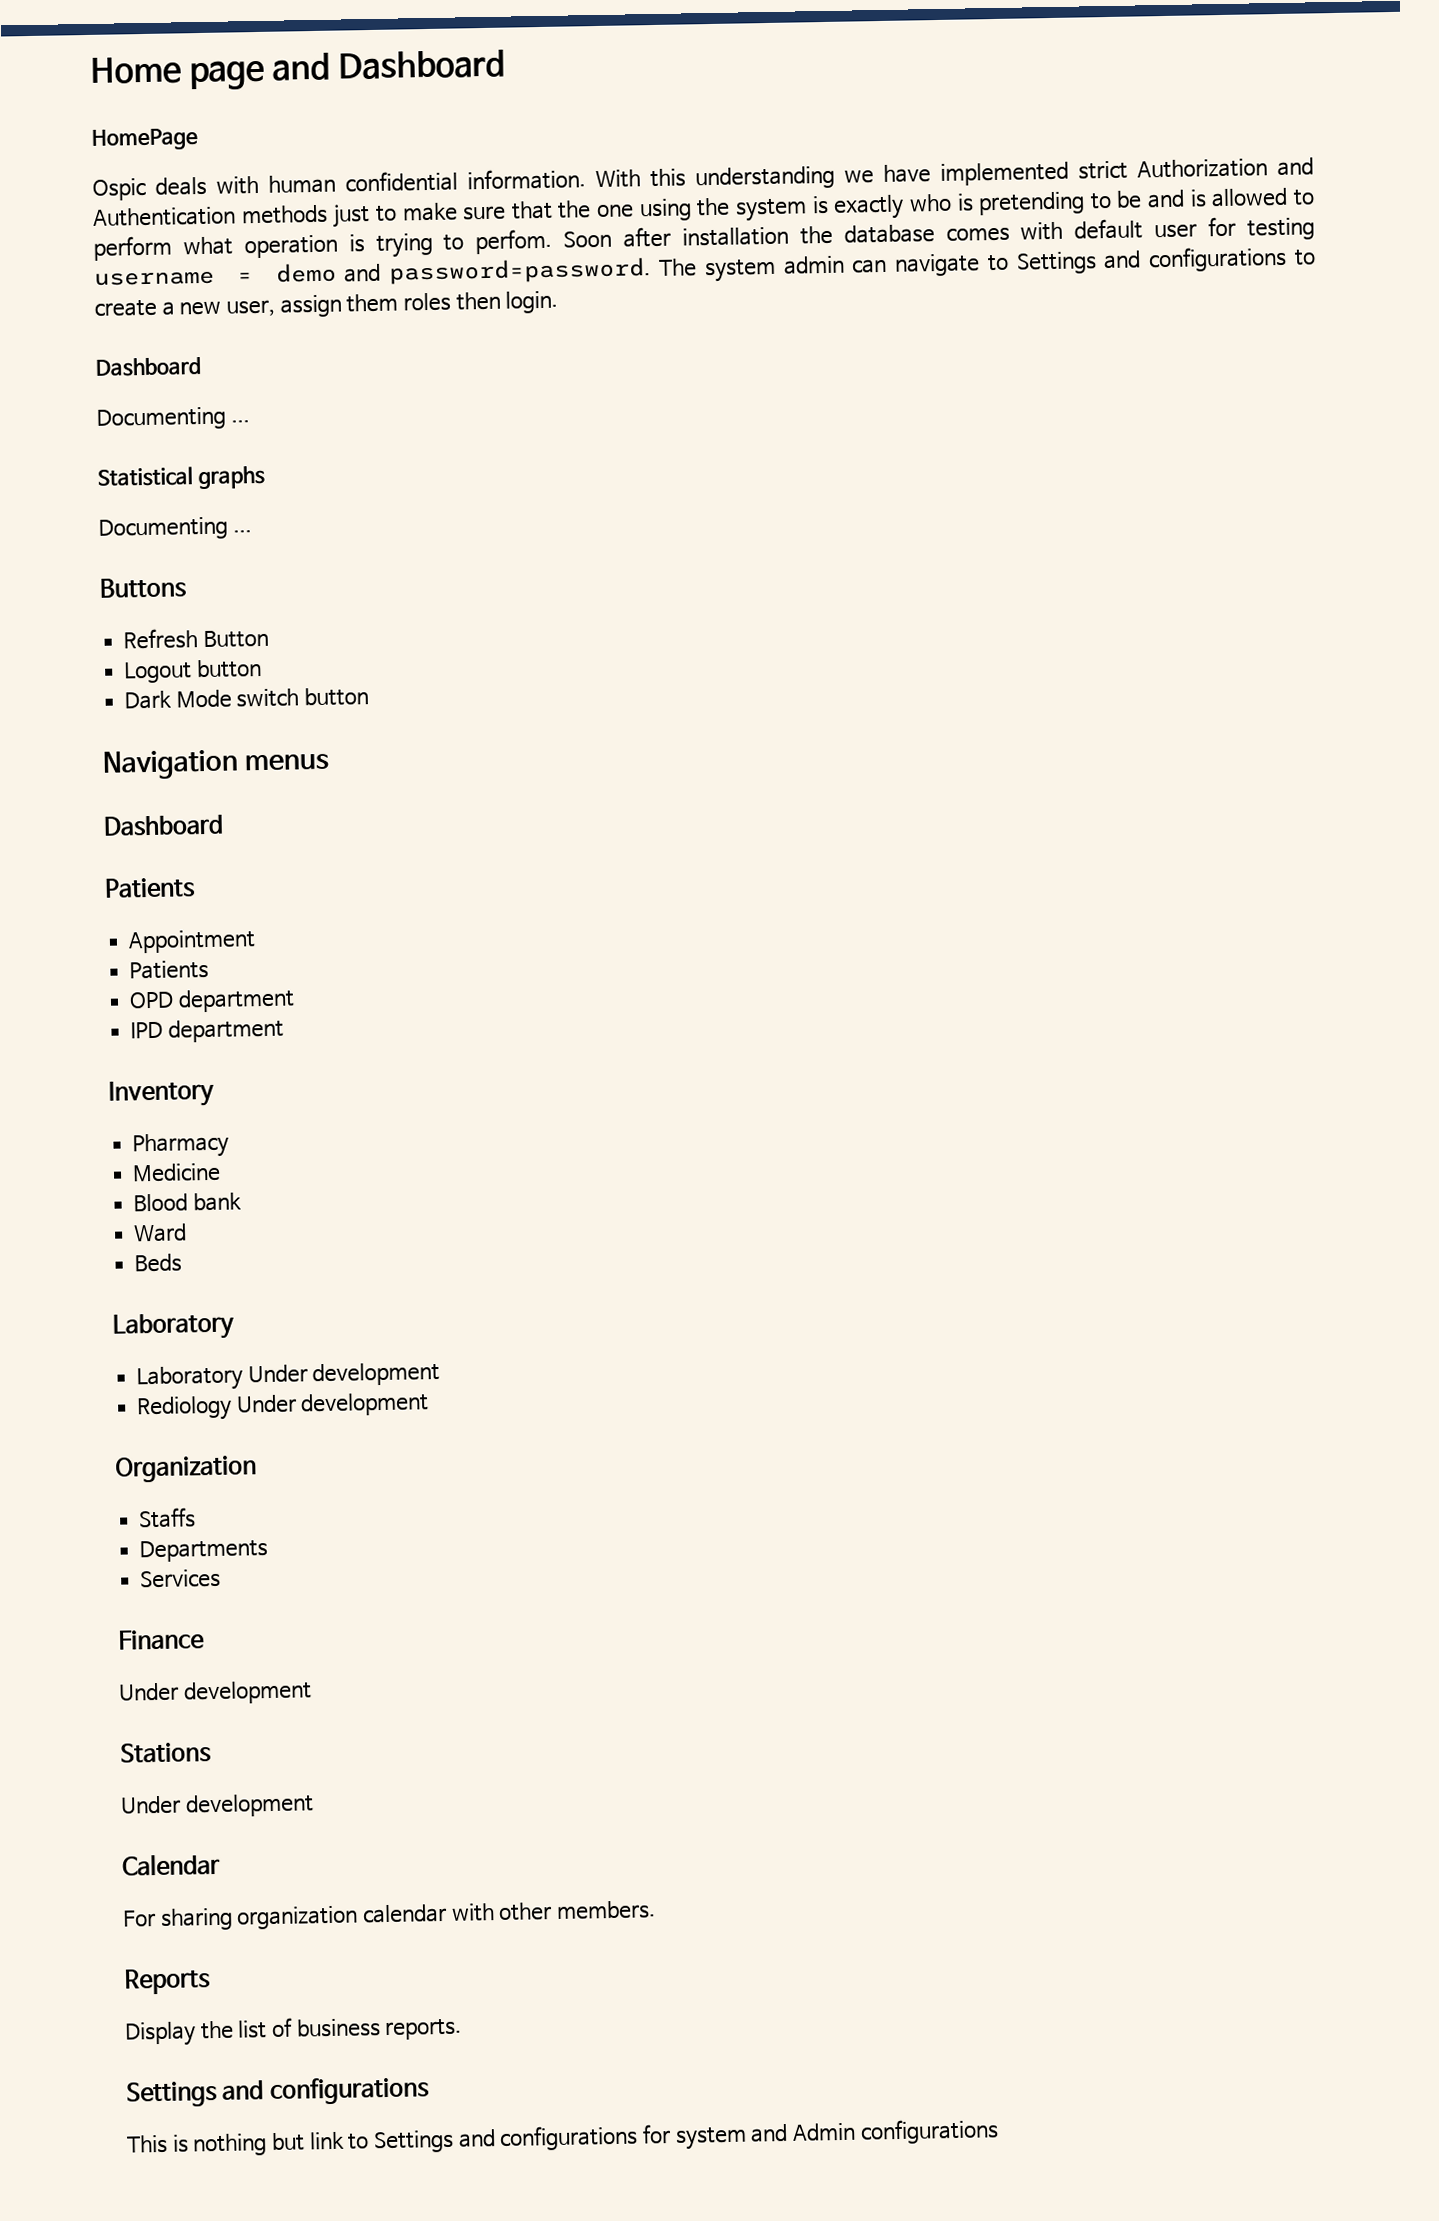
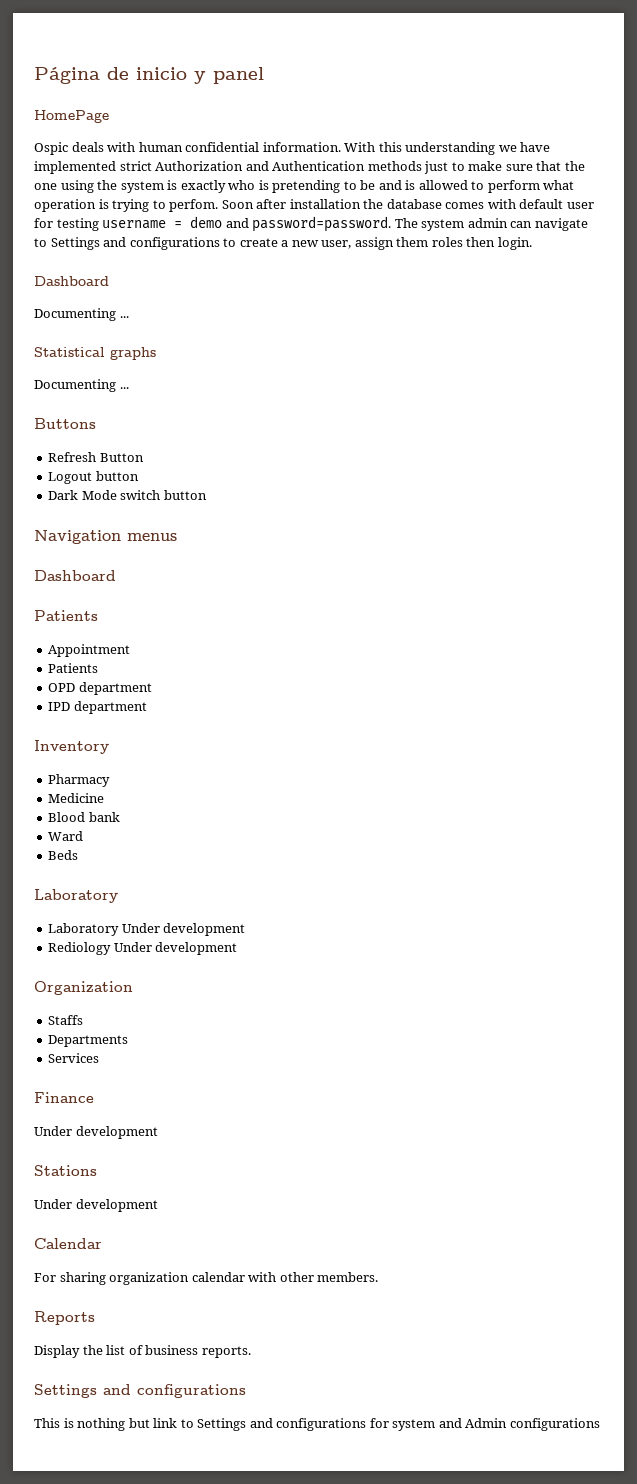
- Home page and Dashboard
+ Página de inicio y panel

